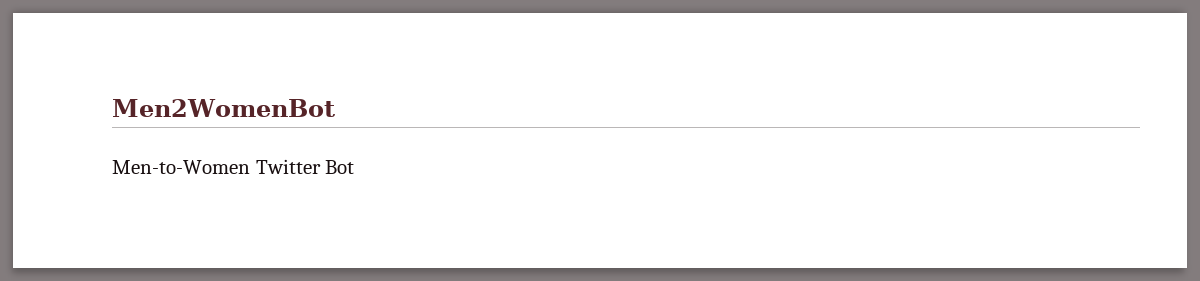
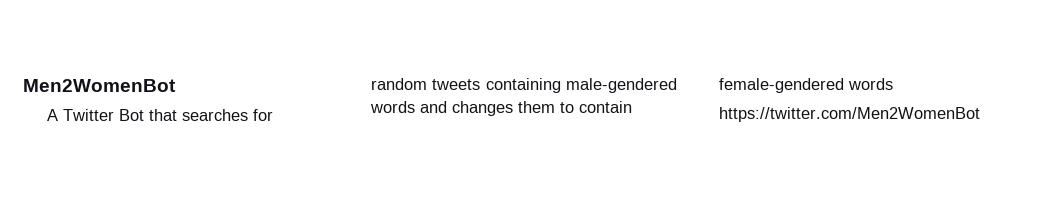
- Men-to-Women Twitter Bot
+ A Twitter Bot that searches for random tweets containing male-gendered words and changes them to contain female-gendered words
+ https://twitter.com/Men2WomenBot

